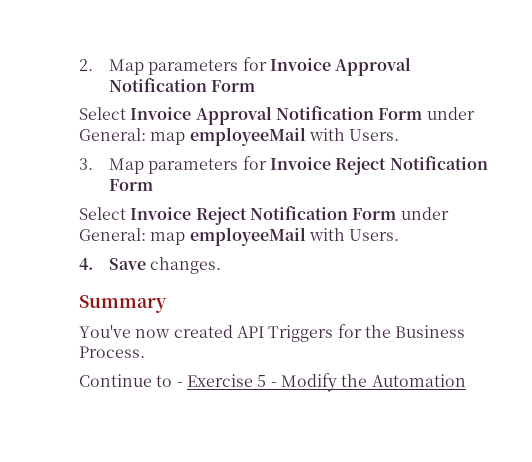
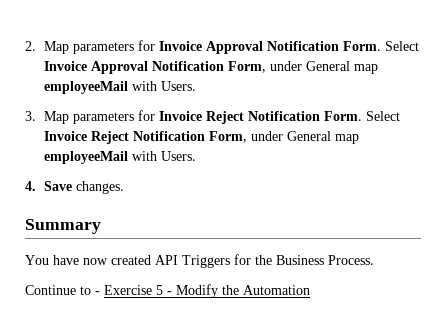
- 2. Map parameters for Invoice Approval Notification Form
- Select Invoice Approval Notification Form under General: map employeeMail with Users.
+ 2. Map parameters for Invoice Approval Notification Form. Select Invoice Approval Notification Form, under General map employeeMail with Users.
- 3. Map parameters for Invoice Reject Notification Form
- Select Invoice Reject Notification Form under General: map employeeMail with Users.
+ 3. Map parameters for Invoice Reject Notification Form. Select Invoice Reject Notification Form, under General map employeeMail with Users.
- You've now created API Triggers for the Business Process.
+ You have now created API Triggers for the Business Process.

